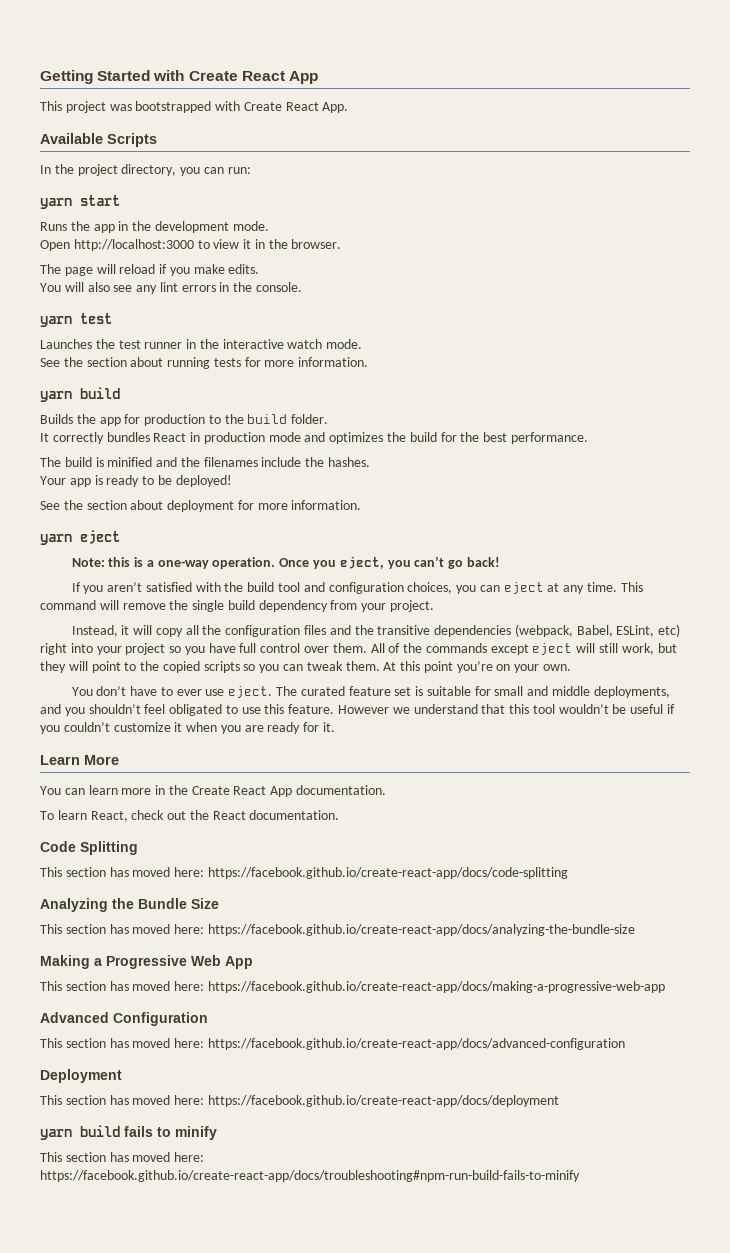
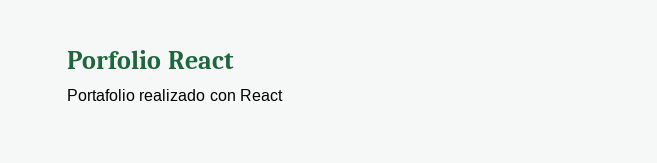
- Getting Started with Create React App
- This project was bootstrapped with Create React App.
- Available Scripts
- In the project directory, you can run:
- yarn start
- Runs the app in the development mode.
- Open http://localhost:3000 to view it in the browser.
- The page will reload if you make edits.
- You will also see any lint errors in the console.
- yarn test
- Launches the test runner in the interactive watch mode.
- See the section about running tests for more information.
- yarn build
- Builds the app for production to the build folder.
- It correctly bundles React in production mode and optimizes the build for the best performance.
- The build is minified and the filenames include the hashes.
- Your app is ready to be deployed!
- See the section about deployment for more information.
- yarn eject
- Note: this is a one-way operation. Once you eject, you can’t go back!
- If you aren’t satisfied with the build tool and configuration choices, you can eject at any time. This command will remove the single build dependency from your project.
- Instead, it will copy all the configuration files and the transitive dependencies (webpack, Babel, ESLint, etc) right into your project so you have full control over them. All of the commands except eject will still work, but they will point to the copied scripts so you can tweak them. At this point you’re on your own.
- You don’t have to ever use eject. The curated feature set is suitable for small and middle deployments, and you shouldn’t feel obligated to use this feature. However we understand that this tool wouldn’t be useful if you couldn’t customize it when you are ready for it.
- Learn More
- You can learn more in the Create React App documentation.
- To learn React, check out the React documentation.
- Code Splitting
- This section has moved here: https://facebook.github.io/create-react-app/docs/code-splitting
- Analyzing the Bundle Size
- This section has moved here: https://facebook.github.io/create-react-app/docs/analyzing-the-bundle-size
- Making a Progressive Web App
- This section has moved here: https://facebook.github.io/create-react-app/docs/making-a-progressive-web-app
- Advanced Configuration
- This section has moved here: https://facebook.github.io/create-react-app/docs/advanced-configuration
- Deployment
- This section has moved here: https://facebook.github.io/create-react-app/docs/deployment
- yarn build fails to minify
- This section has moved here: https://facebook.github.io/create-react-app/docs/troubleshooting#npm-run-build-fails-to-minify
+ Porfolio React
+ Portafolio realizado con React

